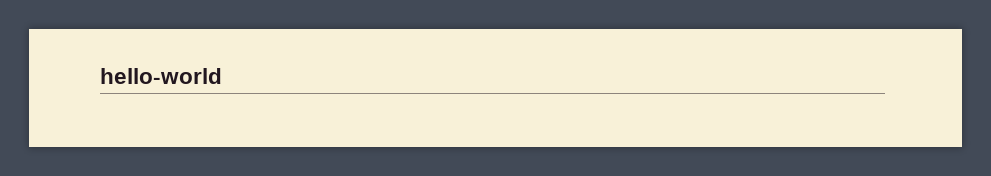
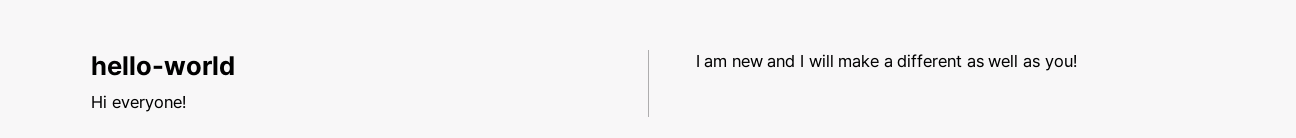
+ Hi everyone!
+ I am new and I will make a different as well as you!

